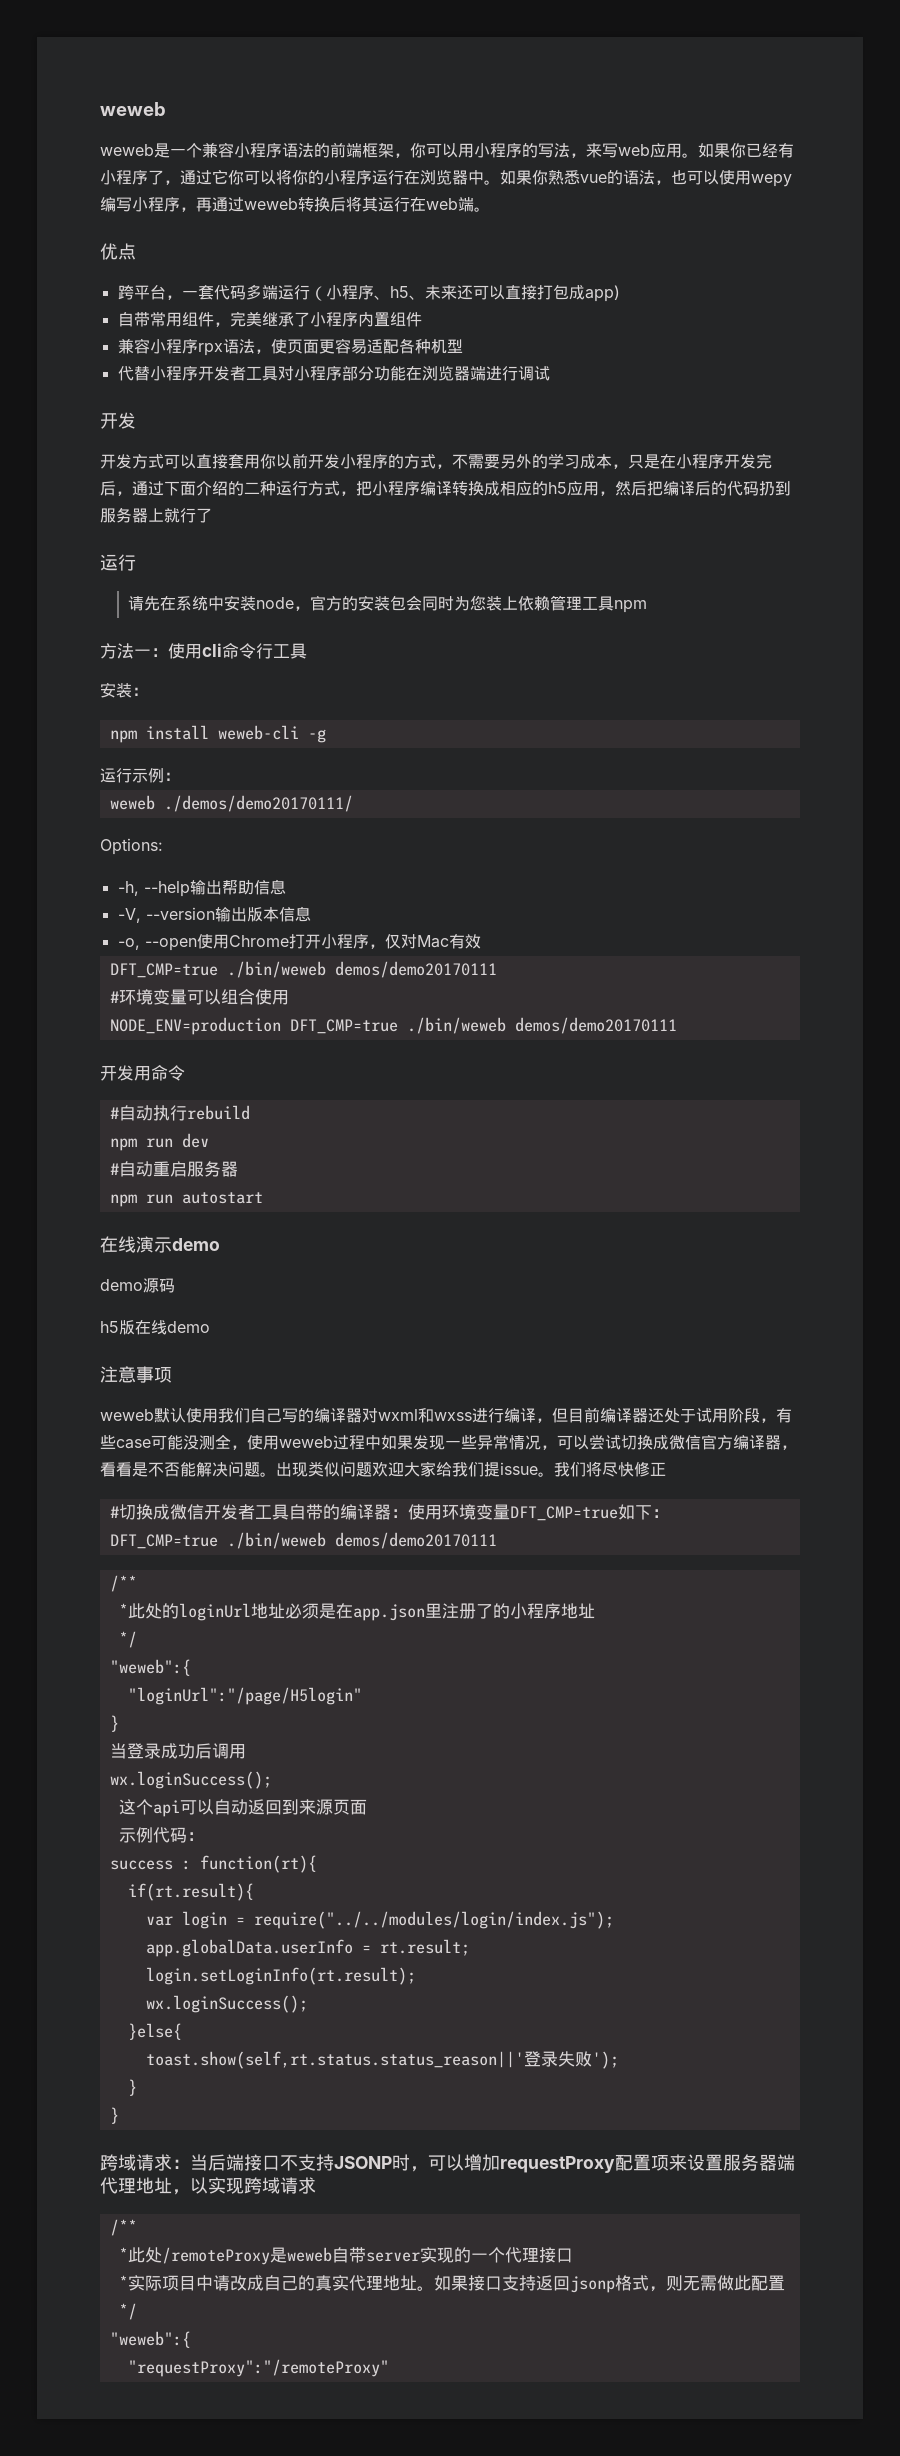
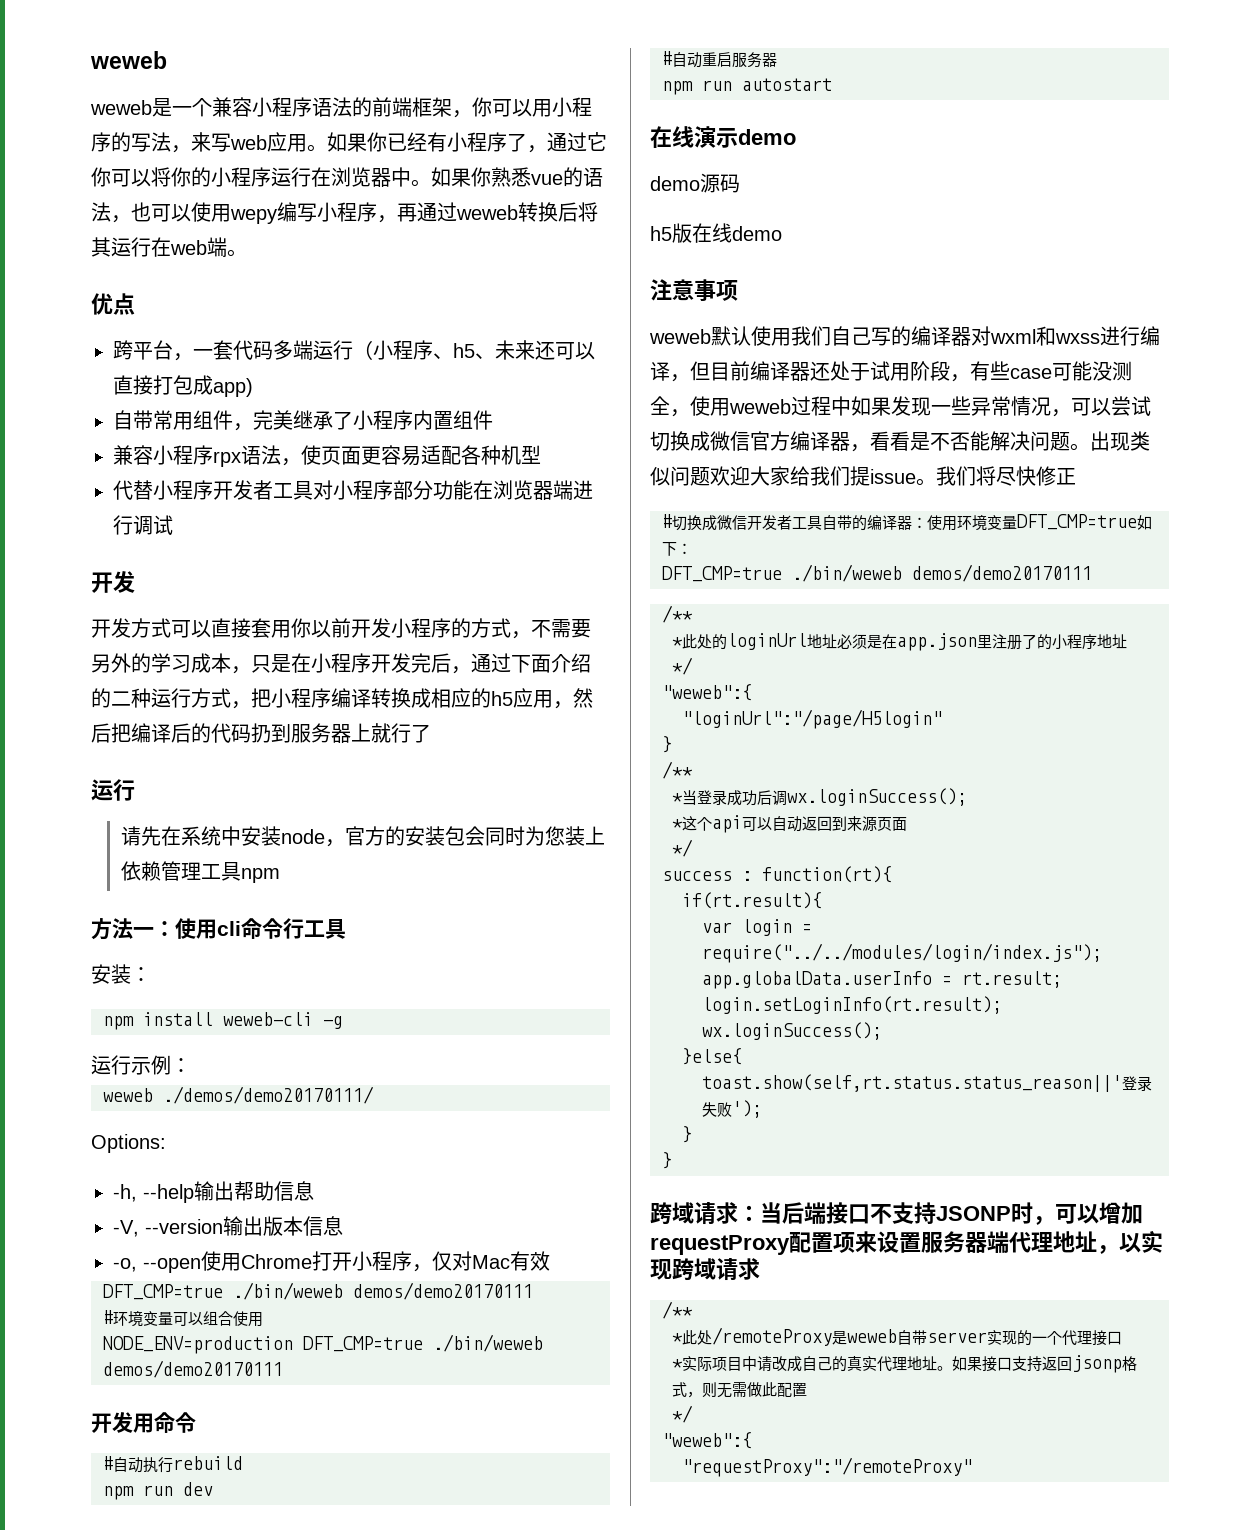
  "loginUrl":"/page/H5login"
  }
- 当登录成功后调用
- wx.loginSuccess();
- 这个api可以自动返回到来源页面
- 示例代码：
+ /**
+ *当登录成功后调wx.loginSuccess();
+ *这个api可以自动返回到来源页面
+ */

